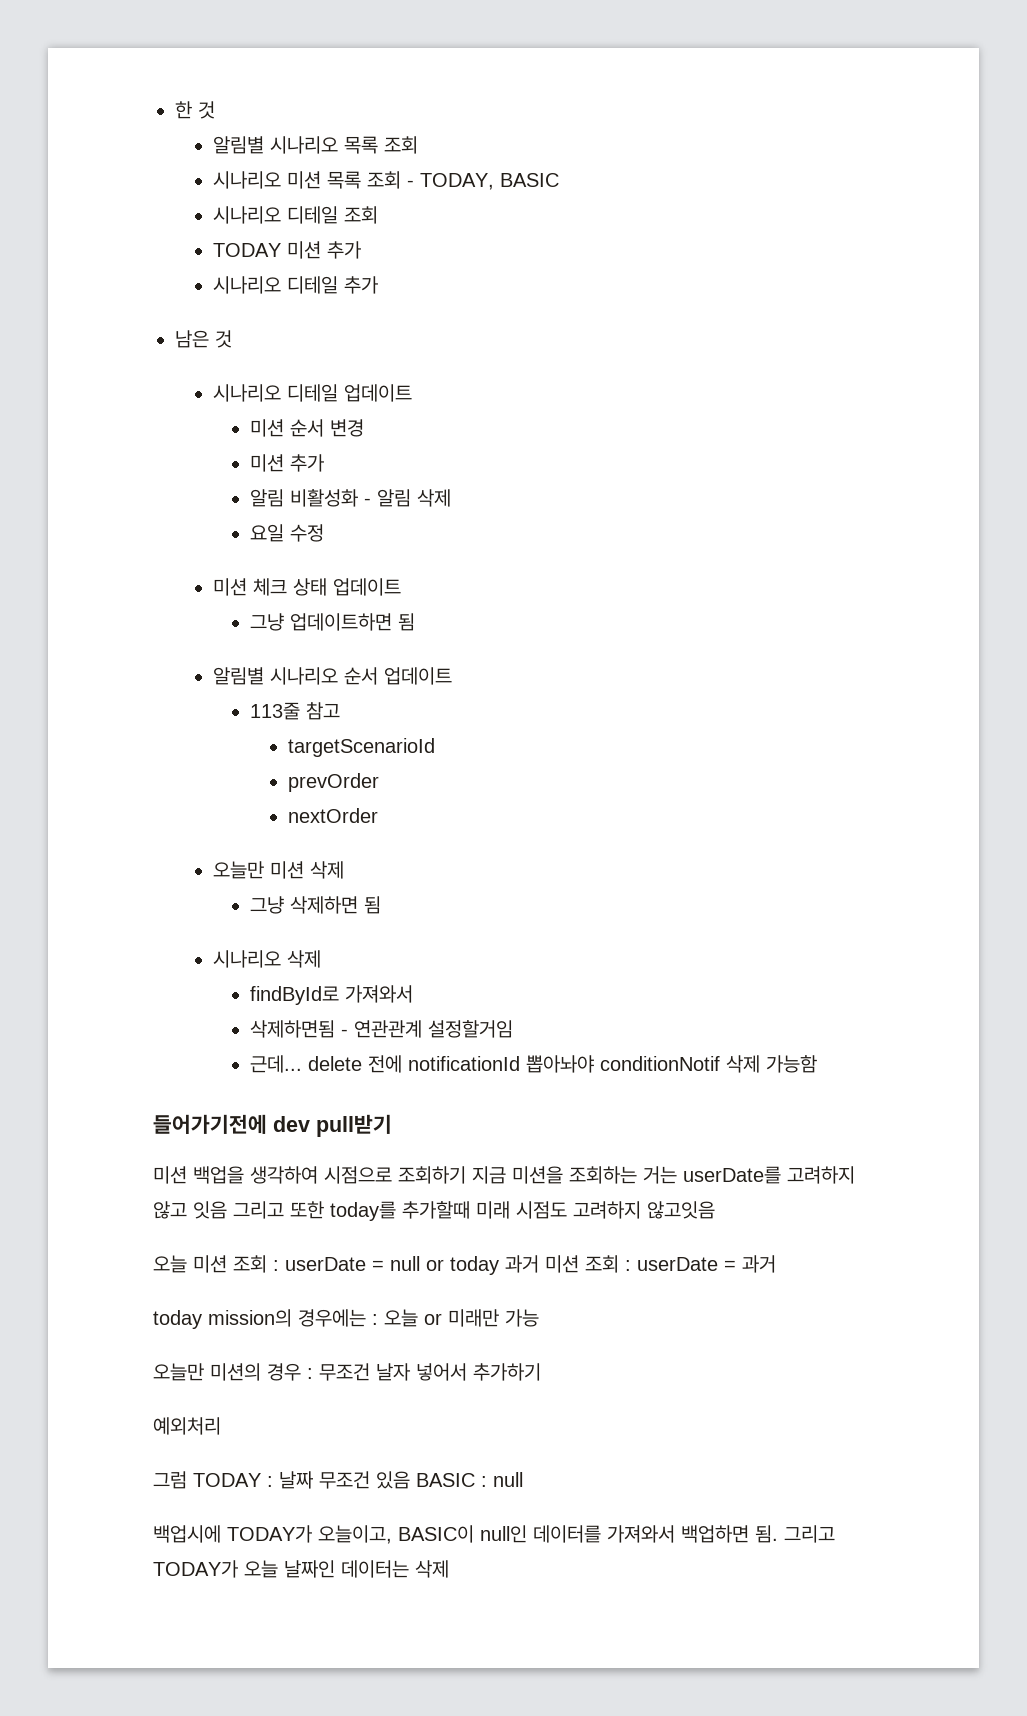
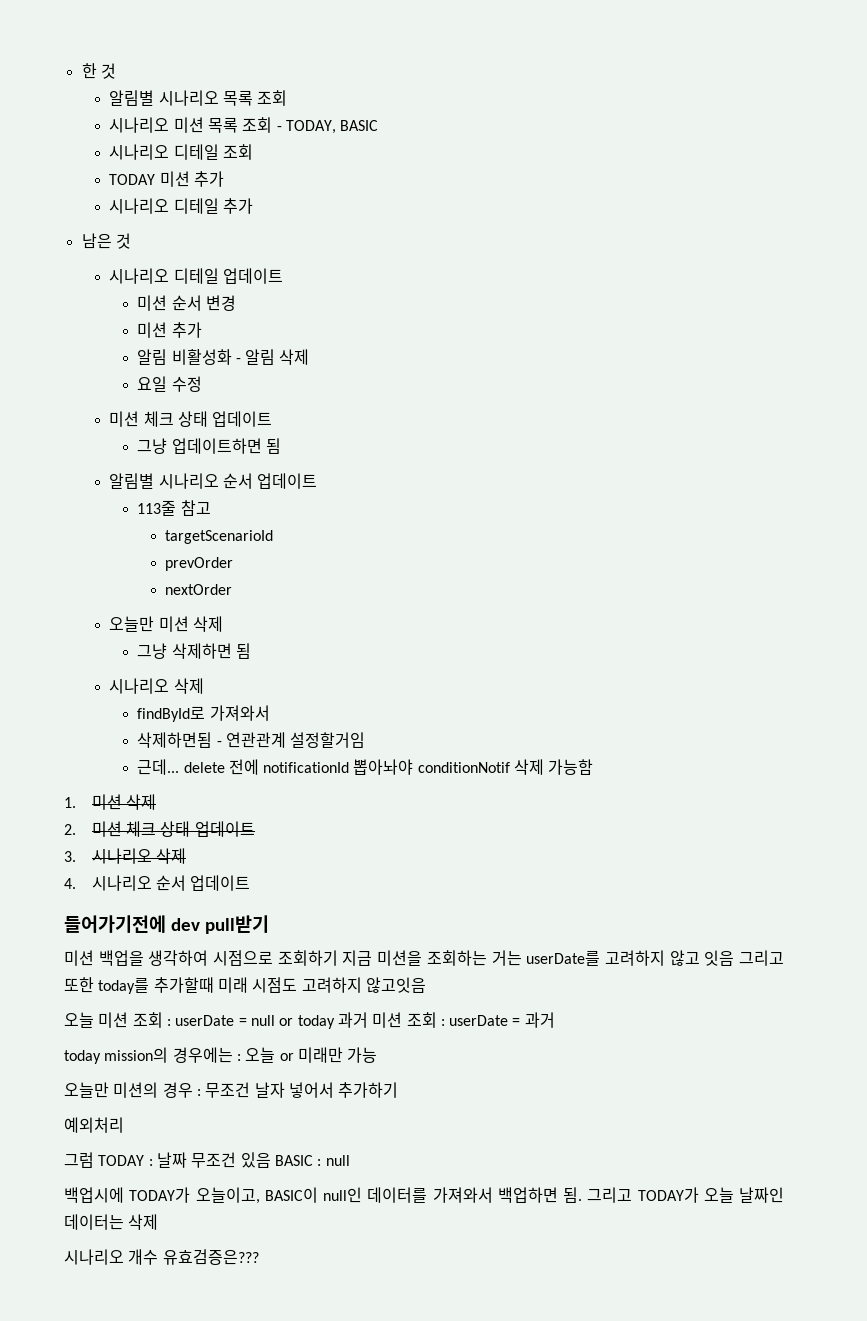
+ 1. 미션 삭제
+ 2. 미션 체크 상태 업데이트
+ 3. 시나리오 삭제
+ 4. 시나리오 순서 업데이트
+ 시나리오 개수 유효검증은???

